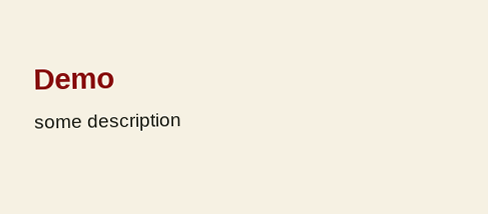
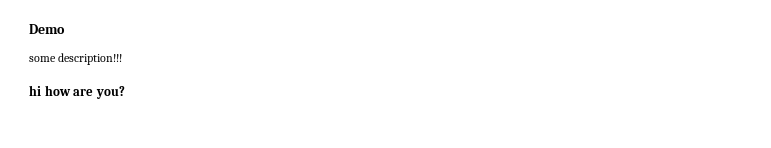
- some description
+ some description!!!
+ hi how are you?

